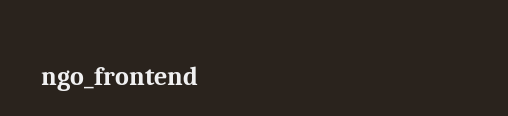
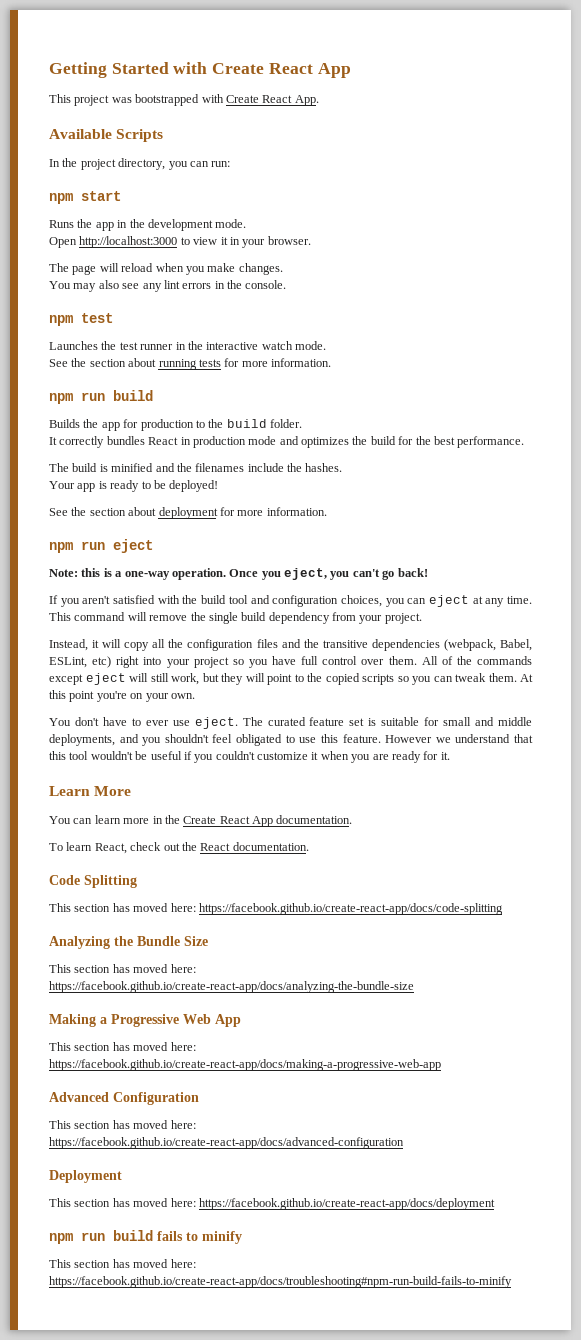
- ngo_frontend
+ Getting Started with Create React App
+ This project was bootstrapped with Create React App.
+ Available Scripts
+ In the project directory, you can run:
+ npm start
+ Runs the app in the development mode.
+ Open http://localhost:3000 to view it in your browser.
+ The page will reload when you make changes.
+ You may also see any lint errors in the console.
+ npm test
+ Launches the test runner in the interactive watch mode.
+ See the section about running tests for more information.
+ npm run build
+ Builds the app for production to the build folder.
+ It correctly bundles React in production mode and optimizes the build for the best performance.
+ The build is minified and the filenames include the hashes.
+ Your app is ready to be deployed!
+ See the section about deployment for more information.
+ npm run eject
+ Note: this is a one-way operation. Once you eject, you can't go back!
+ If you aren't satisfied with the build tool and configuration choices, you can eject at any time. This command will remove the single build dependency from your project.
+ Instead, it will copy all the configuration files and the transitive dependencies (webpack, Babel, ESLint, etc) right into your project so you have full control over them. All of the commands except eject will still work, but they will point to the copied scripts so you can tweak them. At this point you're on your own.
+ You don't have to ever use eject. The curated feature set is suitable for small and middle deployments, and you shouldn't feel obligated to use this feature. However we understand that this tool wouldn't be useful if you couldn't customize it when you are ready for it.
+ Learn More
+ You can learn more in the Create React App documentation.
+ To learn React, check out the React documentation.
+ Code Splitting
+ This section has moved here: https://facebook.github.io/create-react-app/docs/code-splitting
+ Analyzing the Bundle Size
+ This section has moved here: https://facebook.github.io/create-react-app/docs/analyzing-the-bundle-size
+ Making a Progressive Web App
+ This section has moved here: https://facebook.github.io/create-react-app/docs/making-a-progressive-web-app
+ Advanced Configuration
+ This section has moved here: https://facebook.github.io/create-react-app/docs/advanced-configuration
+ Deployment
+ This section has moved here: https://facebook.github.io/create-react-app/docs/deployment
+ npm run build fails to minify
+ This section has moved here: https://facebook.github.io/create-react-app/docs/troubleshooting#npm-run-build-fails-to-minify

